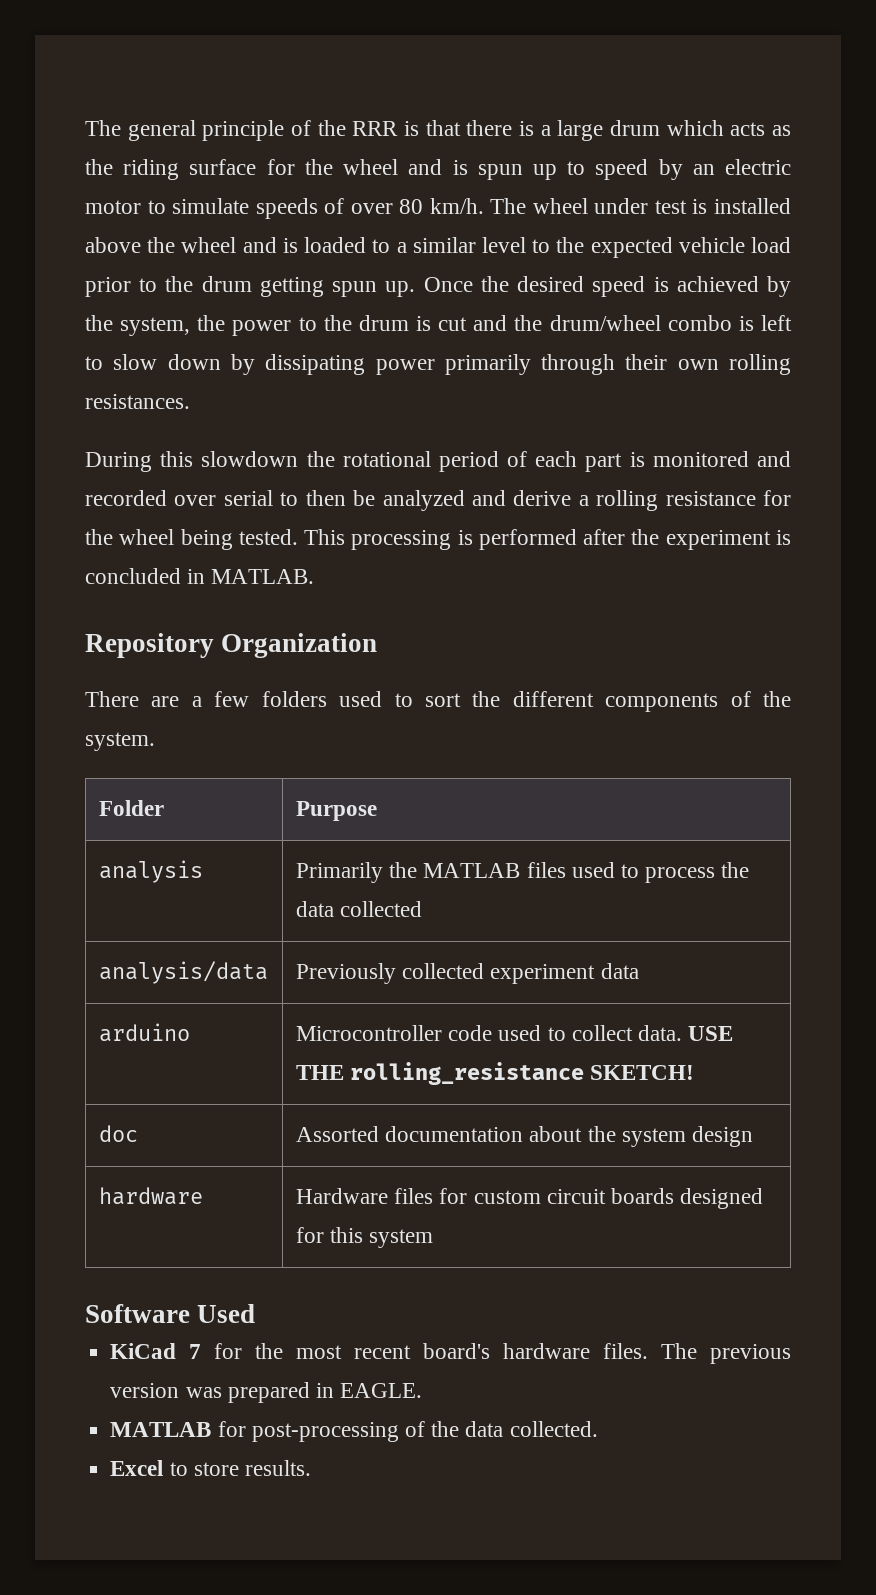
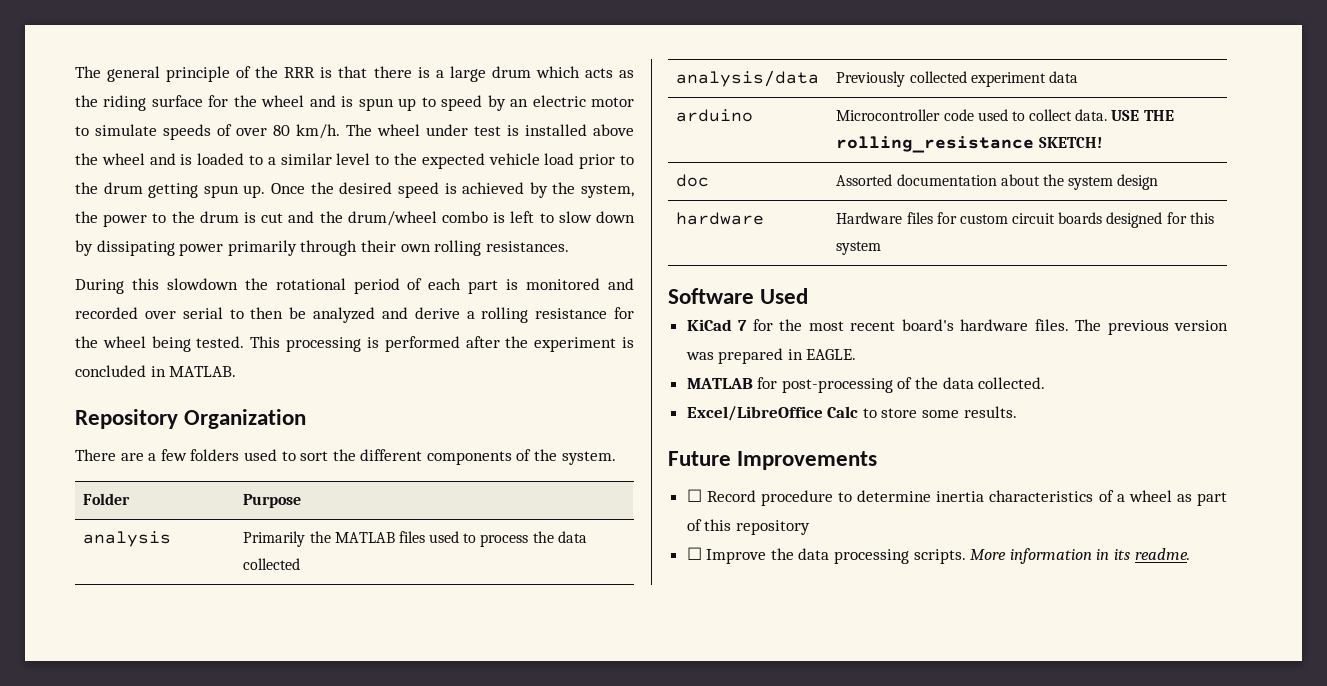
- Excel to store results.
+ Excel/LibreOffice Calc to store some results.
+ Future Improvements
+ ☐ Record procedure to determine inertia characteristics of a wheel as part of this repository
+ ☐ Improve the data processing scripts. More information in its readme.

